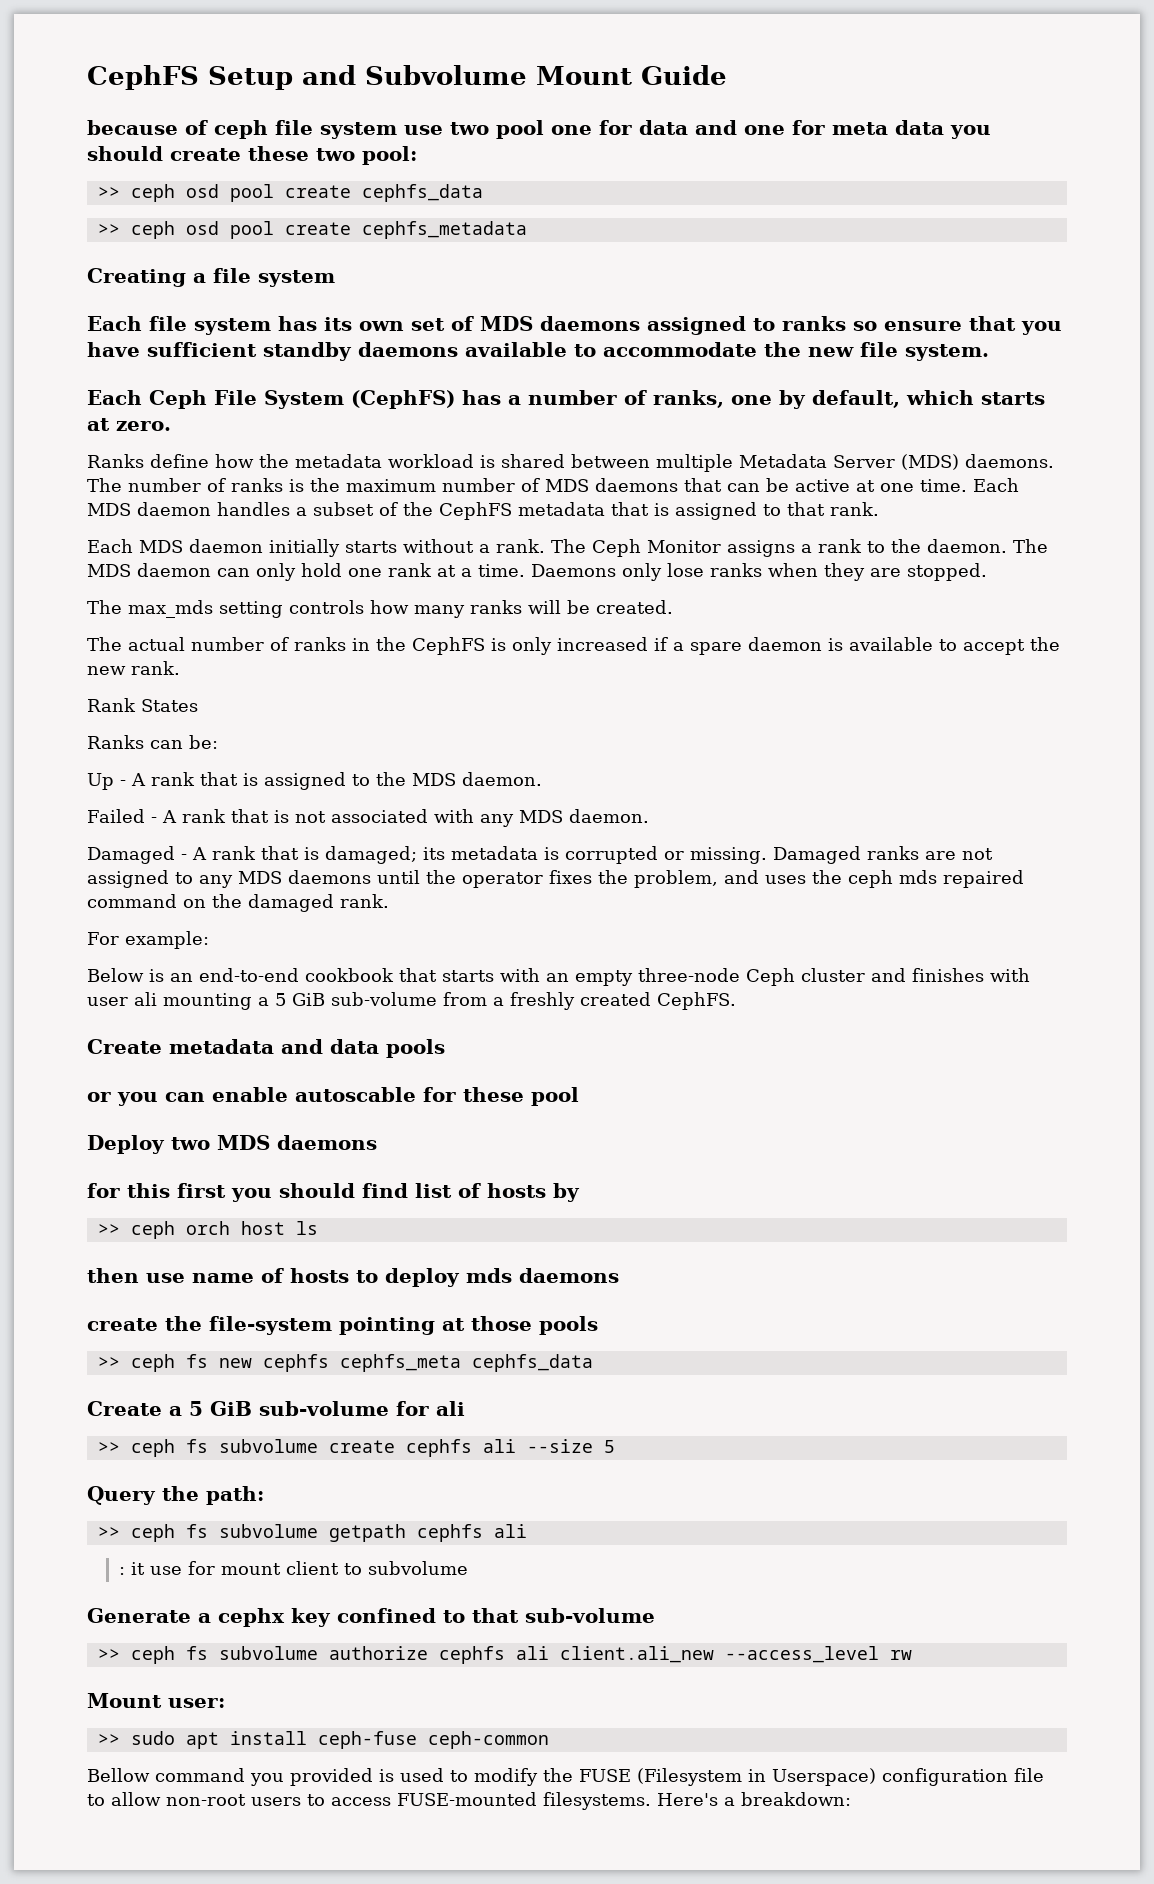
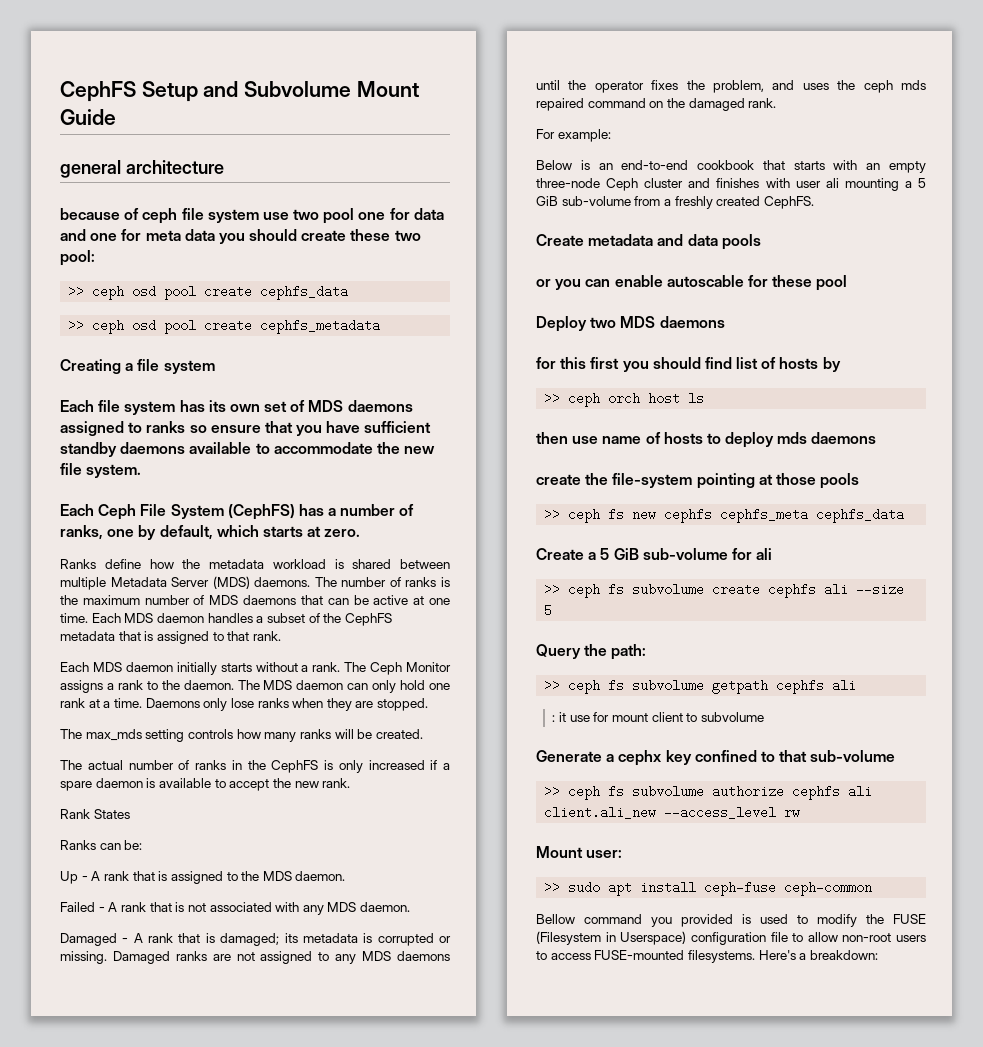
+ general architecture

